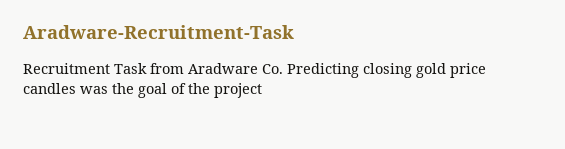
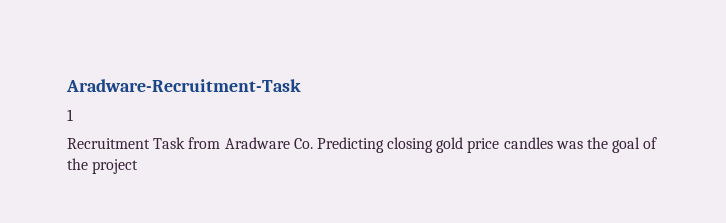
+ 1

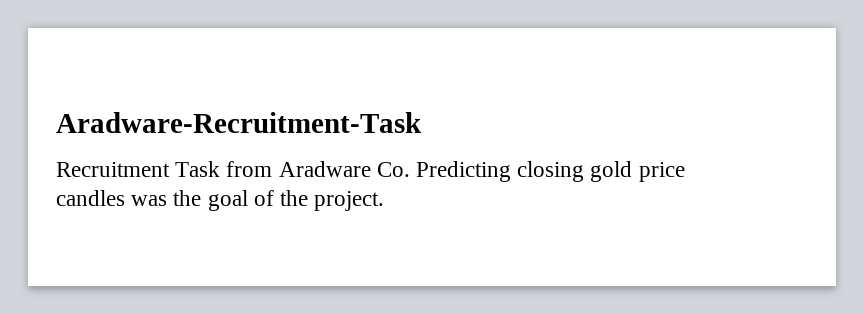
- 1
- Recruitment Task from Aradware Co. Predicting closing gold price candles was the goal of the project
+ Recruitment Task from Aradware Co. Predicting closing gold price candles was the goal of the project.

